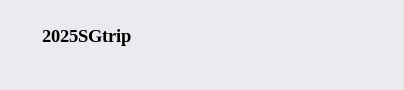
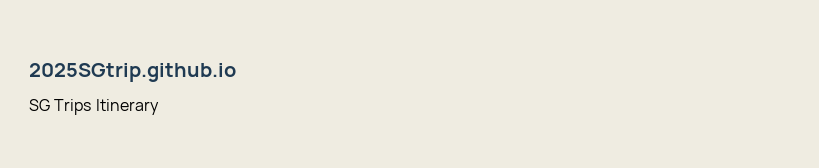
- 2025SGtrip
+ 2025SGtrip.github.io
+ SG Trips Itinerary

